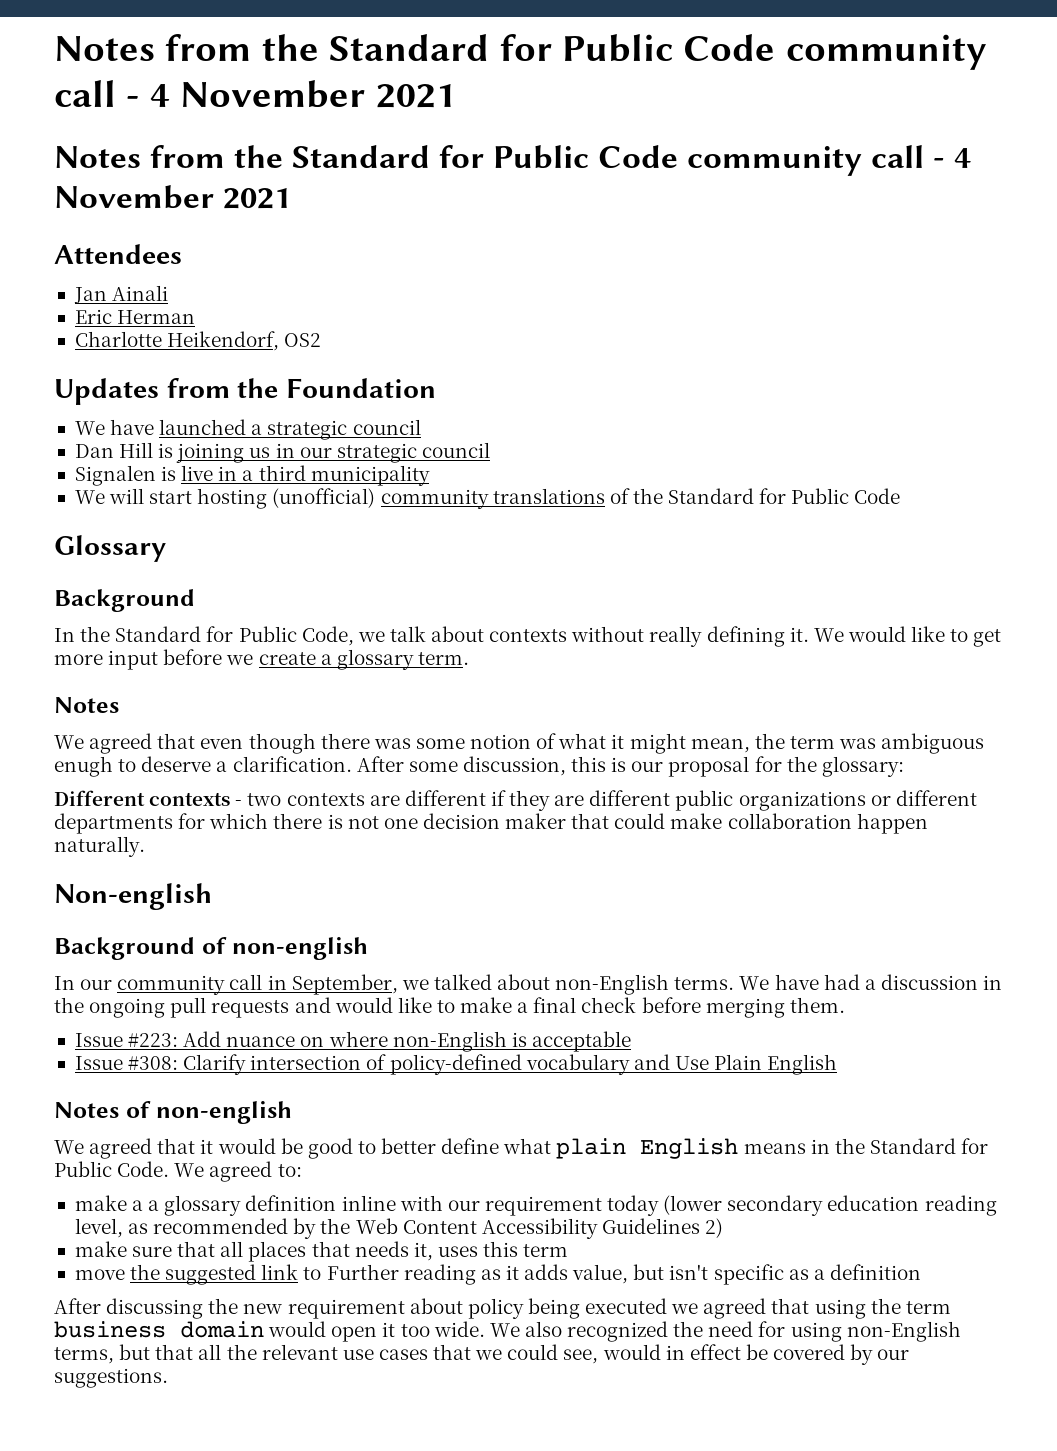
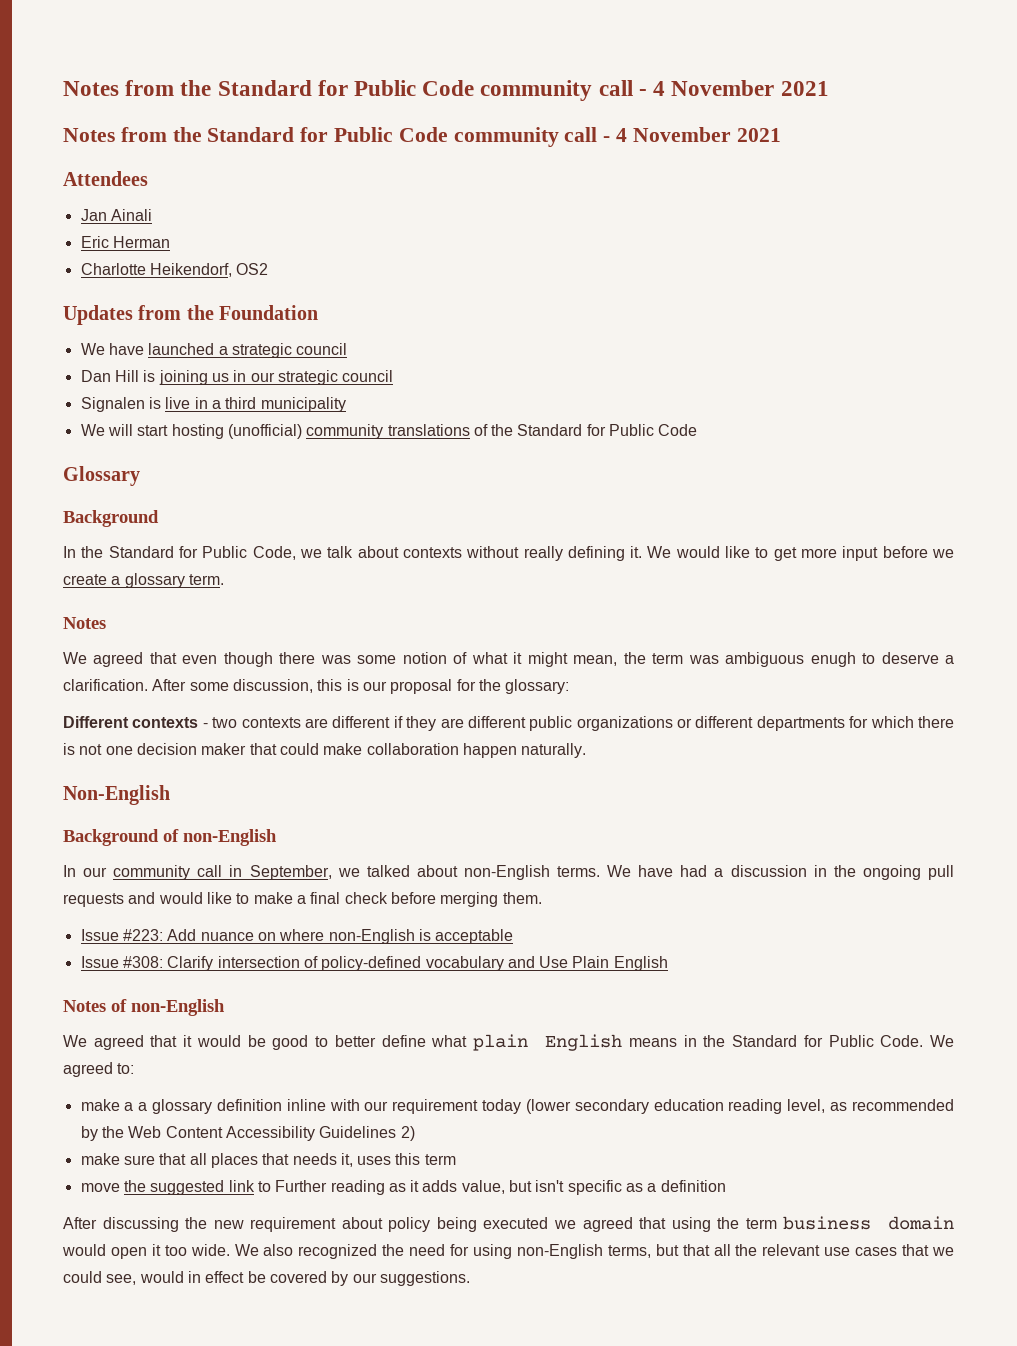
- Non-english
+ Non-English
- Background of non-english
+ Background of non-English
- Notes of non-english
+ Notes of non-English

